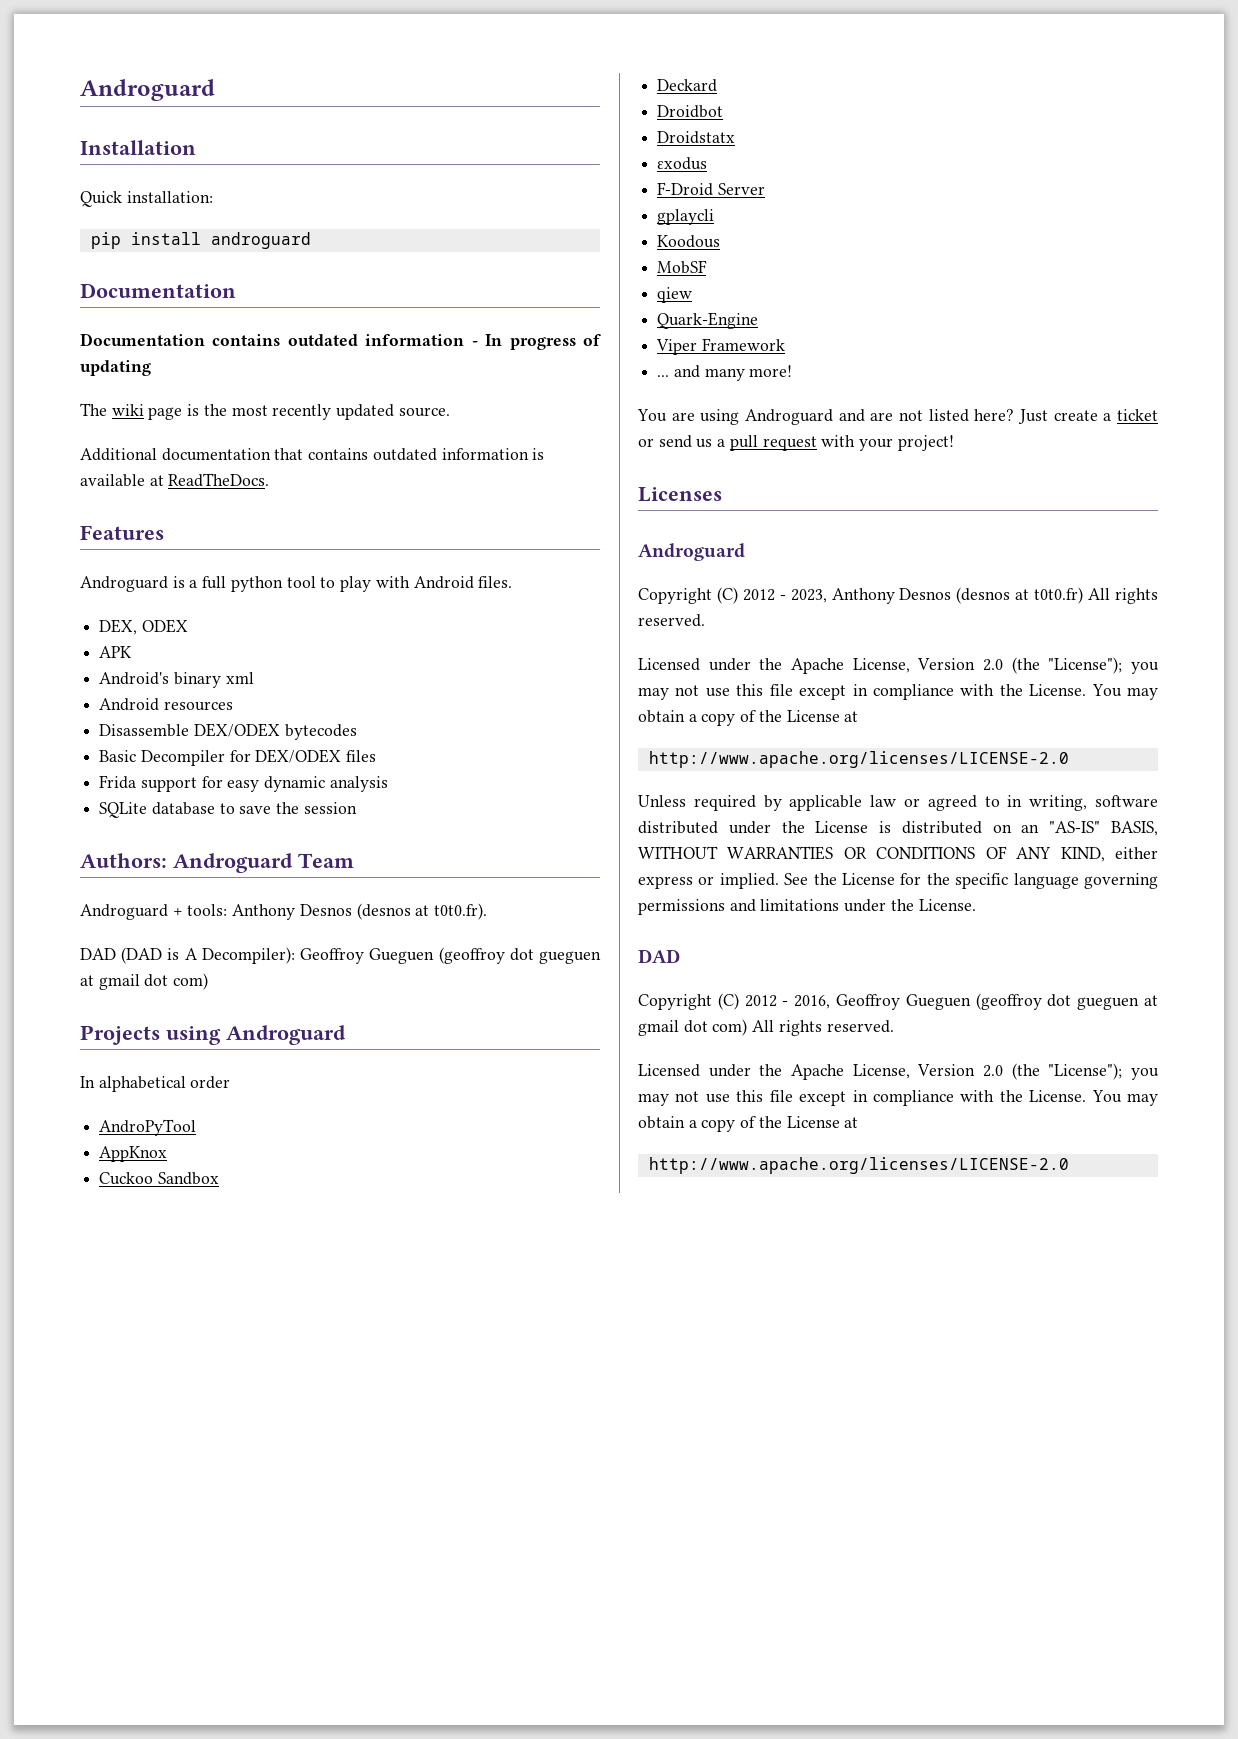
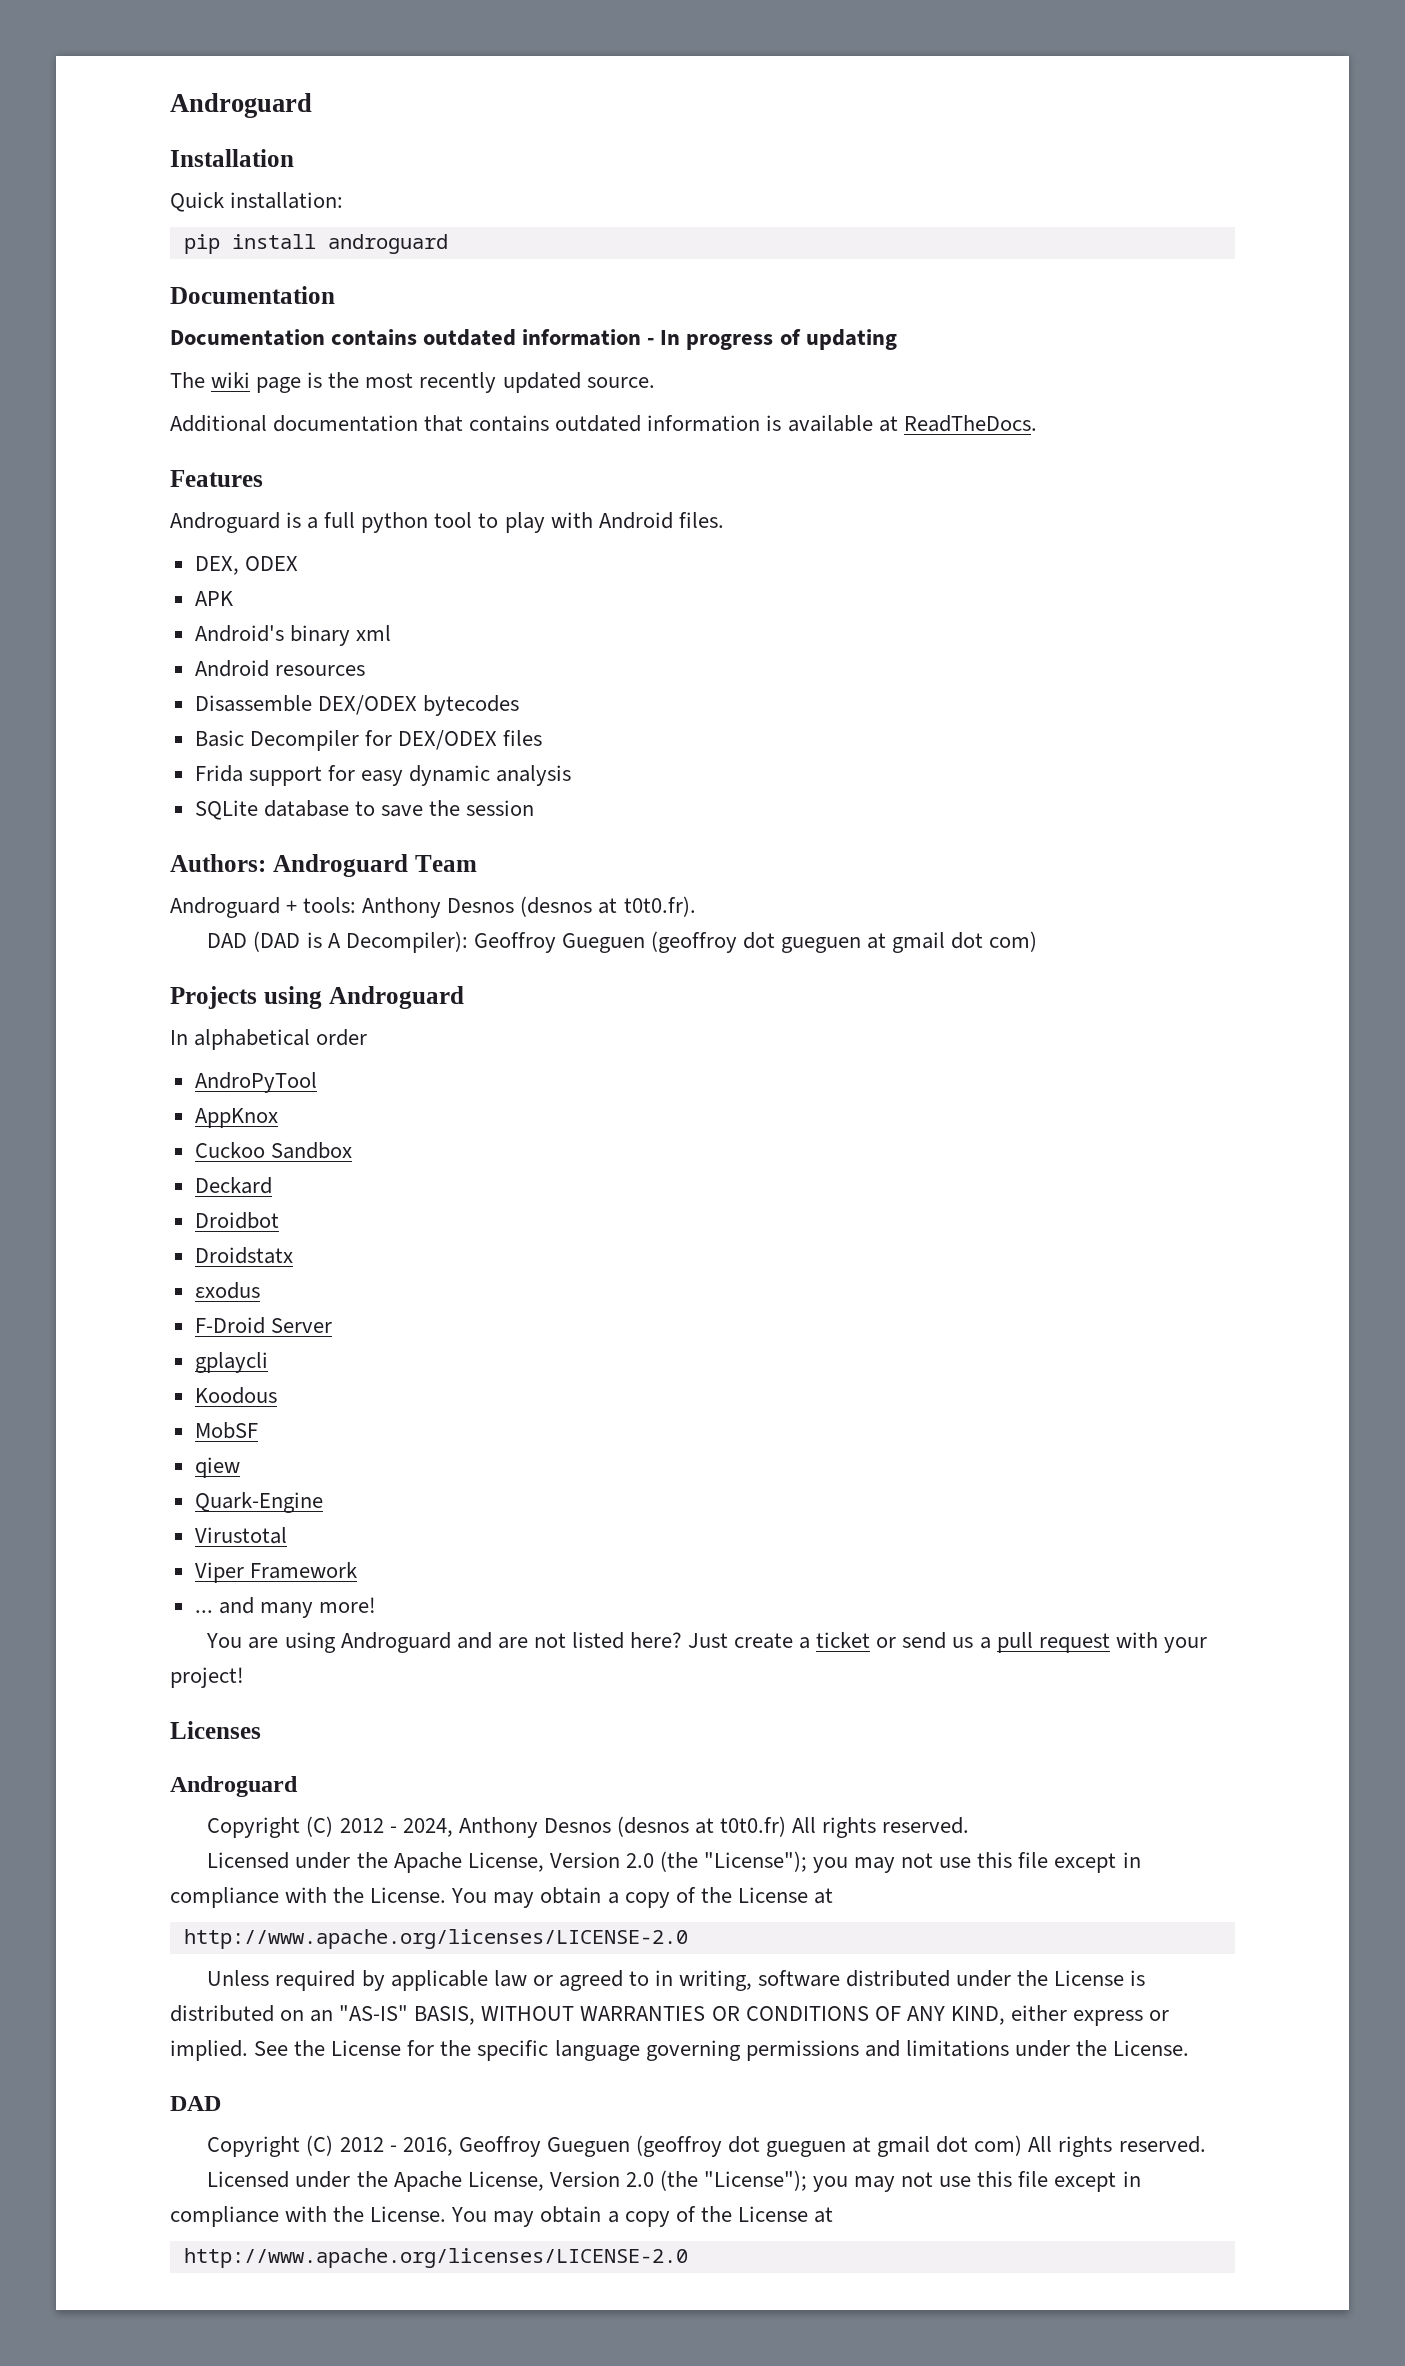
+ Virustotal
- Copyright (C) 2012 - 2023, Anthony Desnos (desnos at t0t0.fr) All rights reserved.
+ Copyright (C) 2012 - 2024, Anthony Desnos (desnos at t0t0.fr) All rights reserved.

